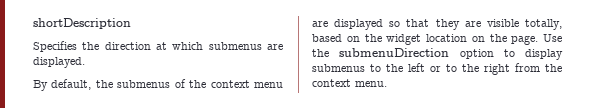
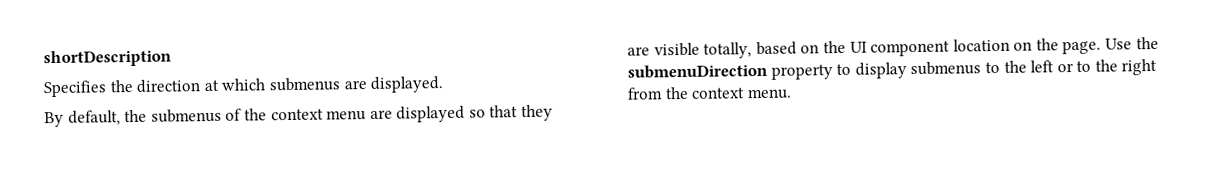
- By default, the submenus of the context menu are displayed so that they are visible totally, based on the widget location on the page.
+ By default, the submenus of the context menu are displayed so that they are visible totally, based on the UI component location on the page.
- Use the submenuDirection option to display submenus to the left or to the right from the context menu.
+ Use the submenuDirection property to display submenus to the left or to the right from the context menu.

